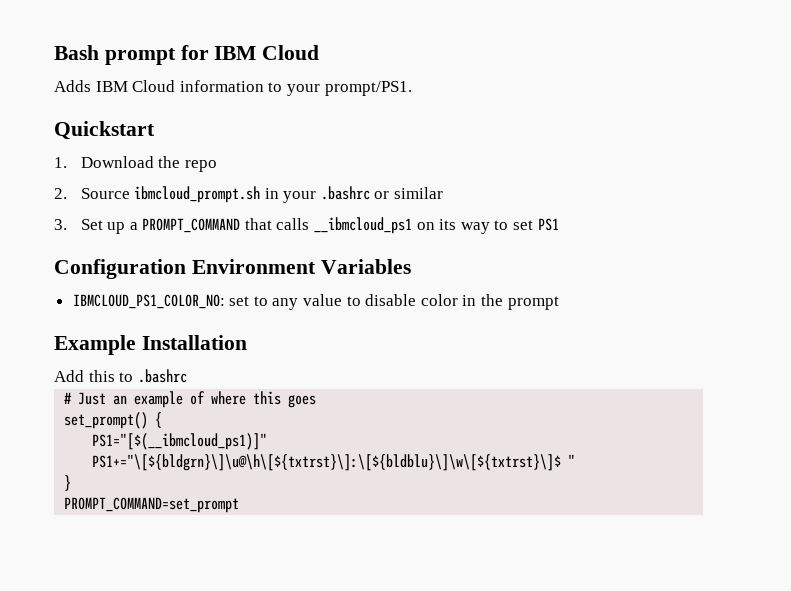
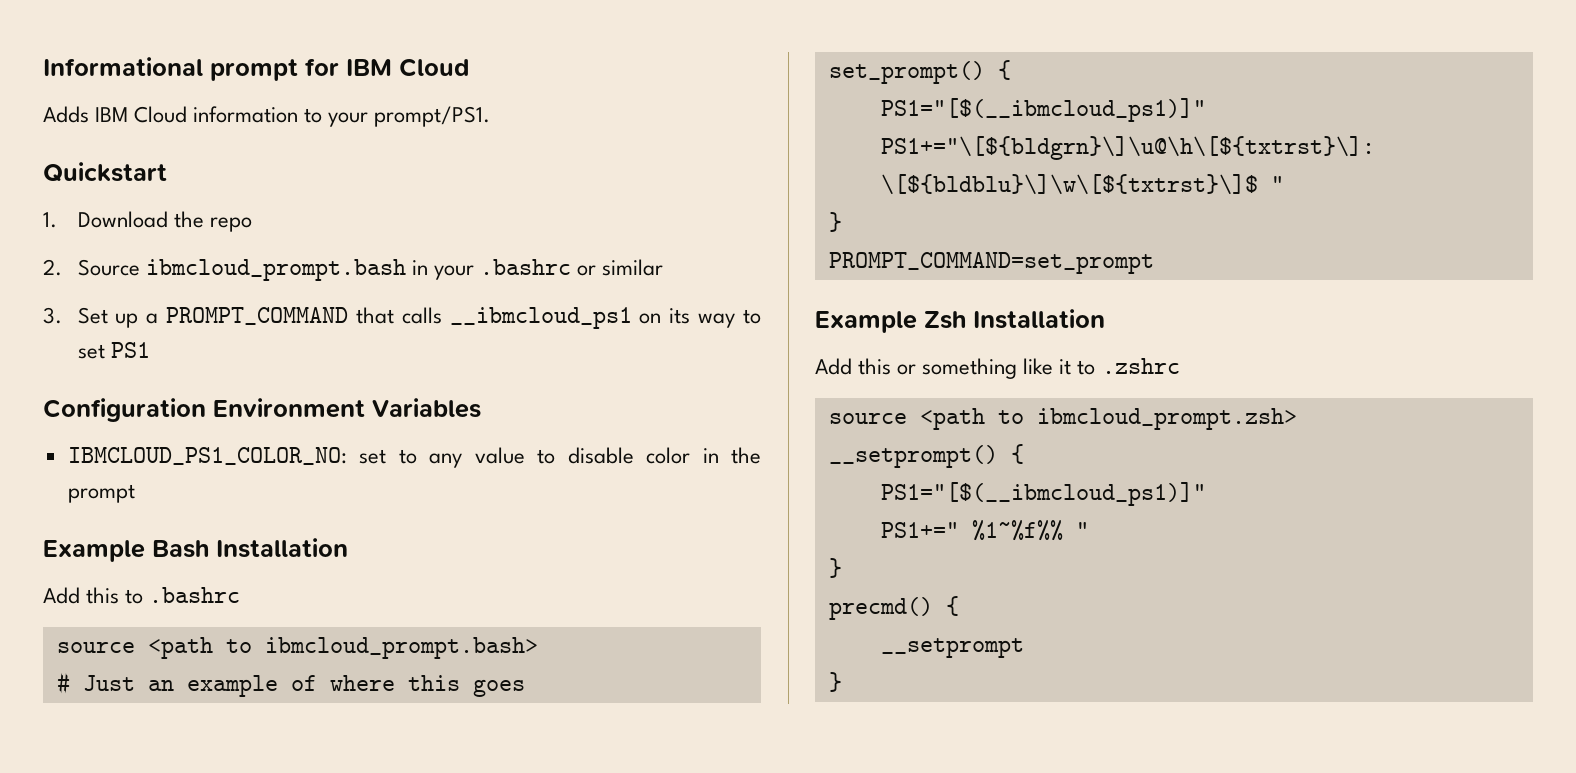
- Bash prompt for IBM Cloud
+ Informational prompt for IBM Cloud
- 2. Source ibmcloud_prompt.sh in your .bashrc or similar
+ 2. Source ibmcloud_prompt.bash in your .bashrc or similar
- Example Installation
+ Example Bash Installation
+ source <path to ibmcloud_prompt.bash>
+ Example Zsh Installation
+ Add this or something like it to .zshrc
+ source <path to ibmcloud_prompt.zsh>
+ __setprompt() {
+ PS1="[$(__ibmcloud_ps1)]"
+ PS1+=" %1~%f%% "
+ }
+ precmd() {
+ __setprompt
+ }

